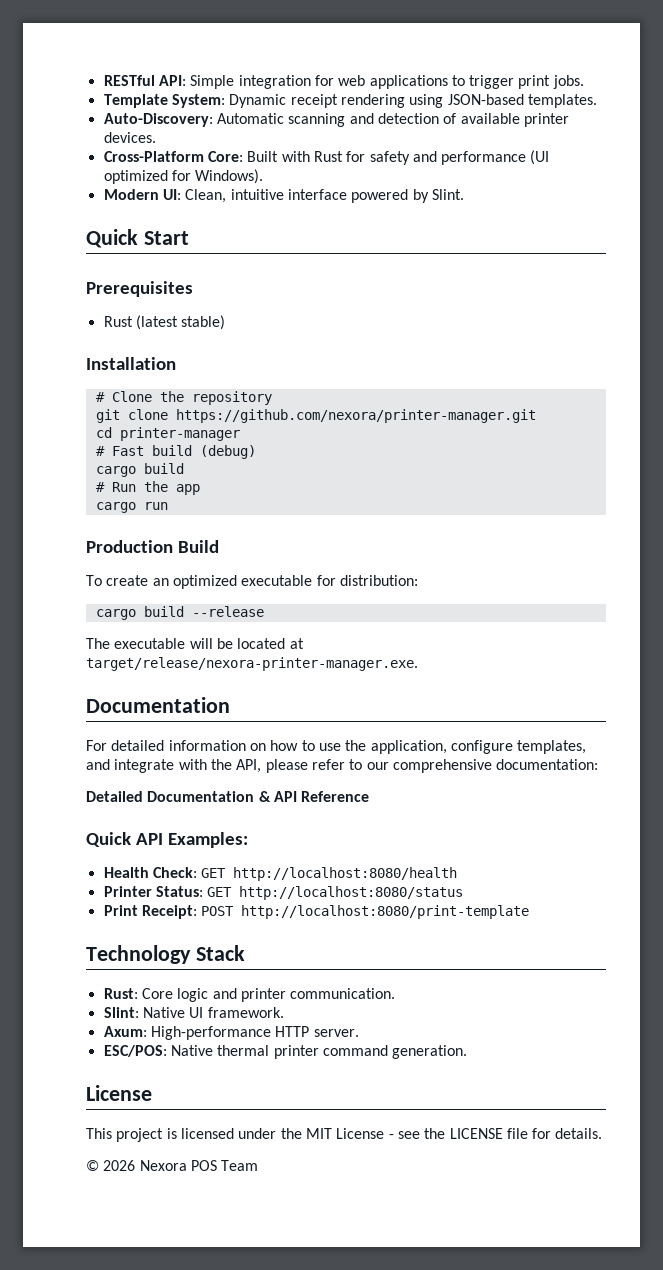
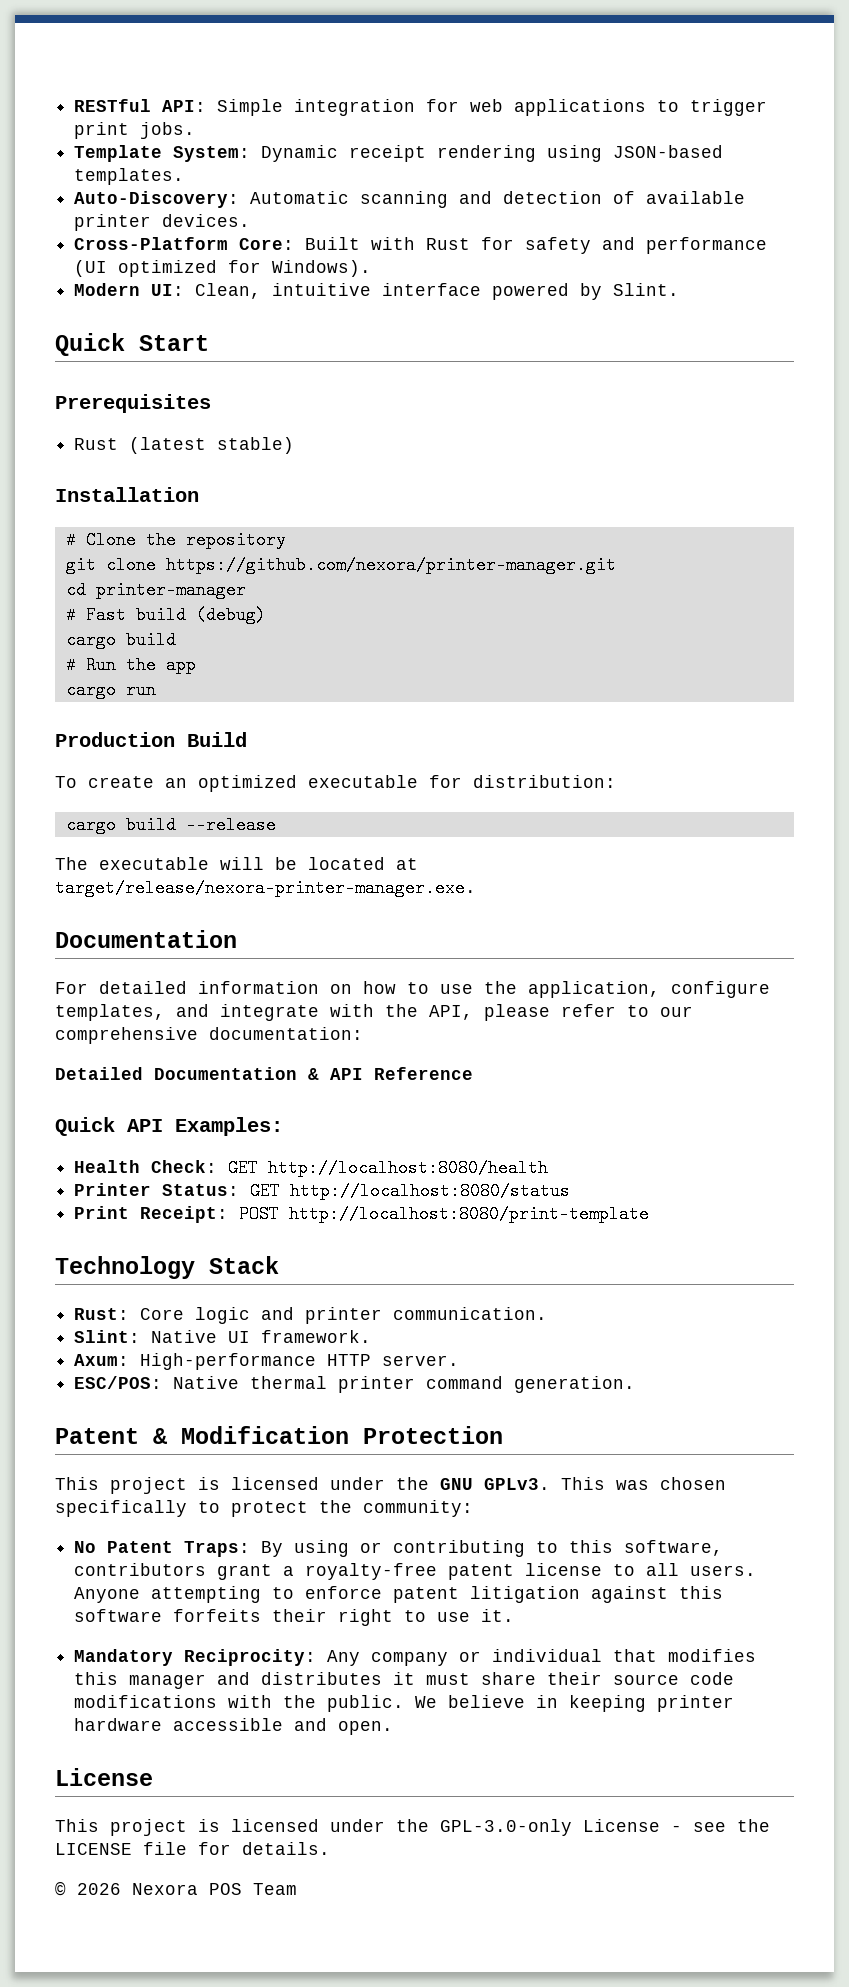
+ Patent & Modification Protection
+ This project is licensed under the GNU GPLv3. This was chosen specifically to protect the community:
+ No Patent Traps: By using or contributing to this software, contributors grant a royalty-free patent license to all users. Anyone attempting to enforce patent litigation against this software forfeits their right to use it.
+ Mandatory Reciprocity: Any company or individual that modifies this manager and distributes it must share their source code modifications with the public. We believe in keeping printer hardware accessible and open.
- This project is licensed under the MIT License - see the LICENSE file for details.
+ This project is licensed under the GPL-3.0-only License - see the LICENSE file for details.

